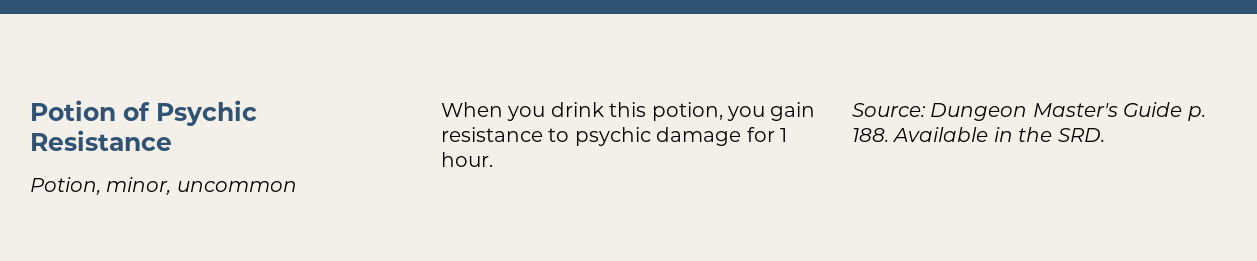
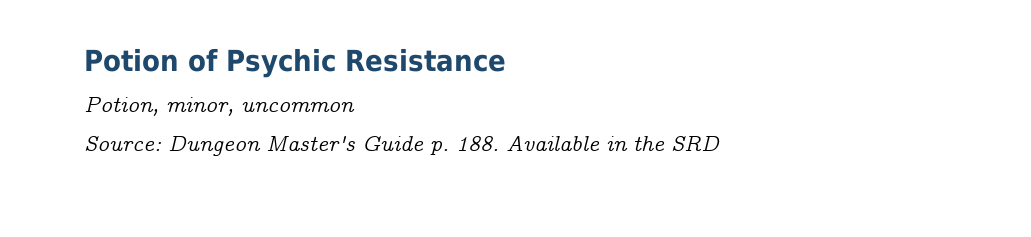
- When you drink this potion, you gain resistance to psychic damage for 1 hour.
- Source: Dungeon Master's Guide p. 188. Available in the SRD.
+ Source: Dungeon Master's Guide p. 188. Available in the SRD

